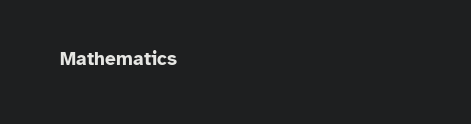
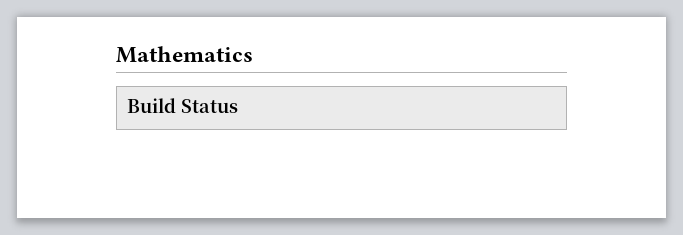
+ Build Status

